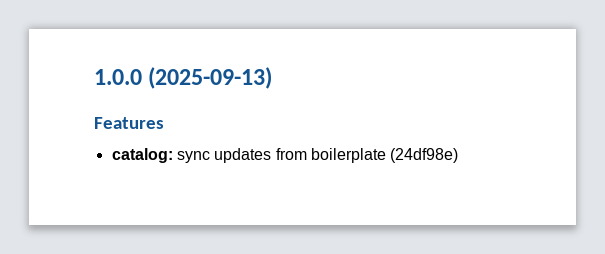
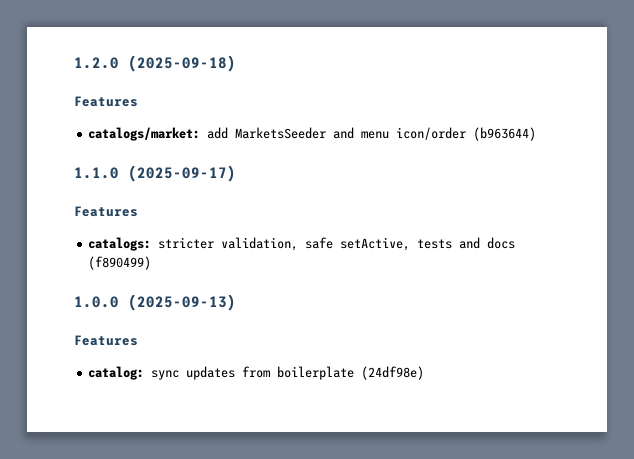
+ 1.2.0 (2025-09-18)
+ Features
+ catalogs/market: add MarketsSeeder and menu icon/order (b963644)
+ 1.1.0 (2025-09-17)
+ Features
+ catalogs: stricter validation, safe setActive, tests and docs (f890499)

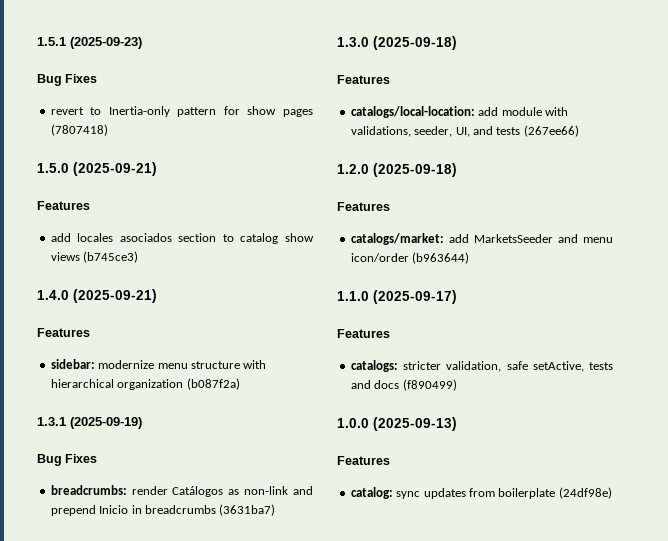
+ 1.5.1 (2025-09-23)
+ Bug Fixes
+ revert to Inertia-only pattern for show pages (7807418)
+ 1.5.0 (2025-09-21)
+ Features
+ add locales asociados section to catalog show views (b745ce3)
+ 1.4.0 (2025-09-21)
+ Features
+ sidebar: modernize menu structure with hierarchical organization (b087f2a)
+ 1.3.1 (2025-09-19)
+ Bug Fixes
+ breadcrumbs: render Catálogos as non-link and prepend Inicio in breadcrumbs (3631ba7)
+ 1.3.0 (2025-09-18)
+ Features
+ catalogs/local-location: add module with validations, seeder, UI, and tests (267ee66)

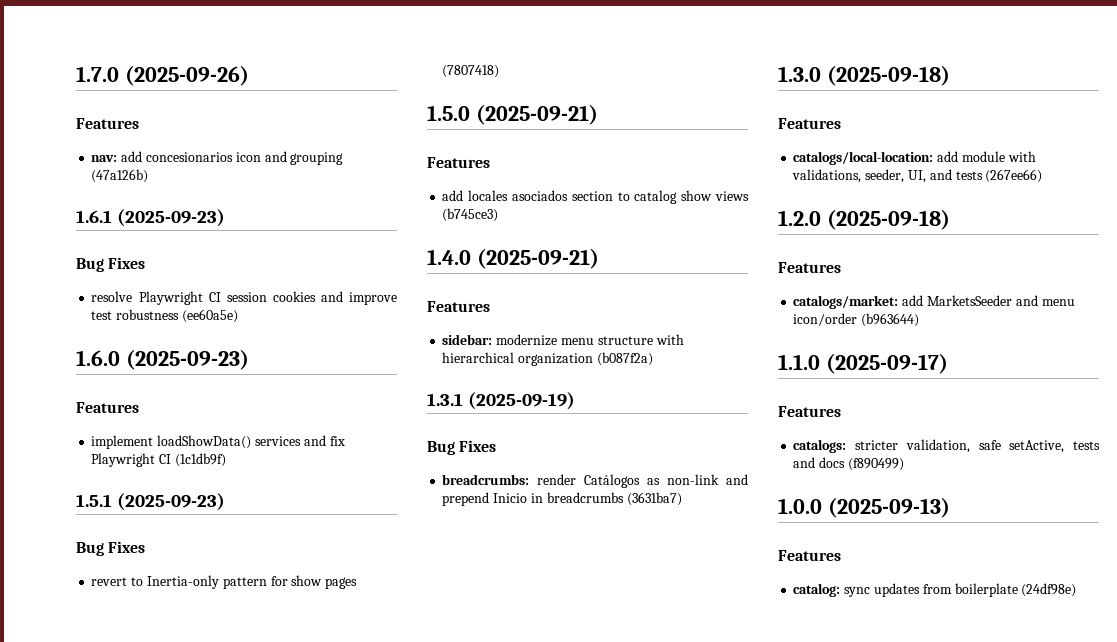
+ 1.7.0 (2025-09-26)
+ Features
+ nav: add concesionarios icon and grouping (47a126b)
+ 1.6.1 (2025-09-23)
+ Bug Fixes
+ resolve Playwright CI session cookies and improve test robustness (ee60a5e)
+ 1.6.0 (2025-09-23)
+ Features
+ implement loadShowData() services and fix Playwright CI (1c1db9f)

